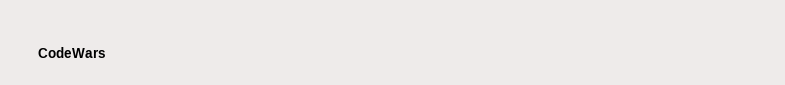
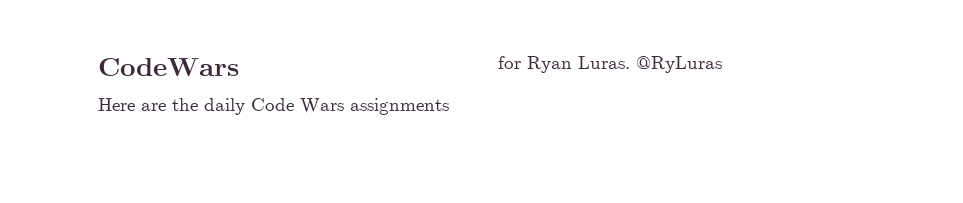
+ Here are the daily Code Wars assignments for Ryan Luras. @RyLuras

